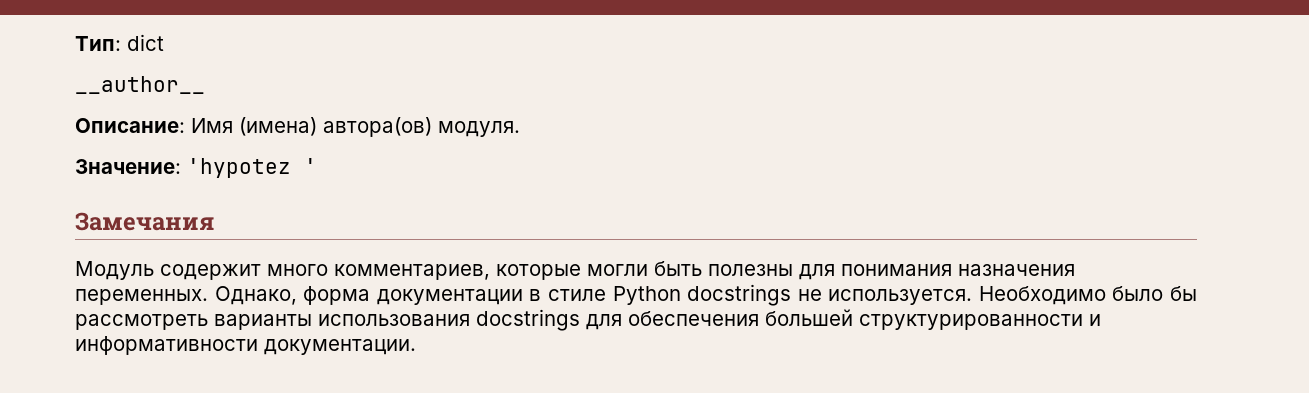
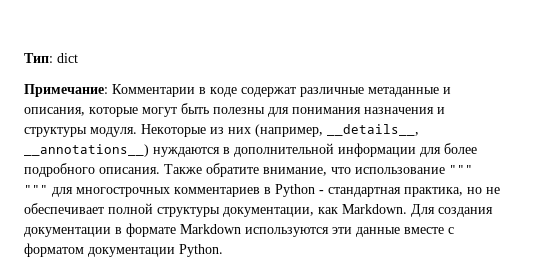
- __author__
- Описание: Имя (имена) автора(ов) модуля.
- Значение: 'hypotez '
- Замечания
- Модуль содержит много комментариев, которые могли быть полезны для понимания назначения переменных. Однако, форма документации в стиле Python docstrings не используется. Необходимо было бы рассмотреть варианты использования docstrings для обеспечения большей структурированности и информативности документации.
+ Примечание: Комментарии в коде содержат различные метаданные и описания, которые могут быть полезны для понимания назначения и структуры модуля. Некоторые из них (например, __details__, __annotations__) нуждаются в дополнительной информации для более подробного описания. Также обратите внимание, что использование """ """ для многострочных комментариев в Python - стандартная практика, но не обеспечивает полной структуры документации, как Markdown. Для создания документации в формате Markdown используются эти данные вместе с форматом документации Python.

